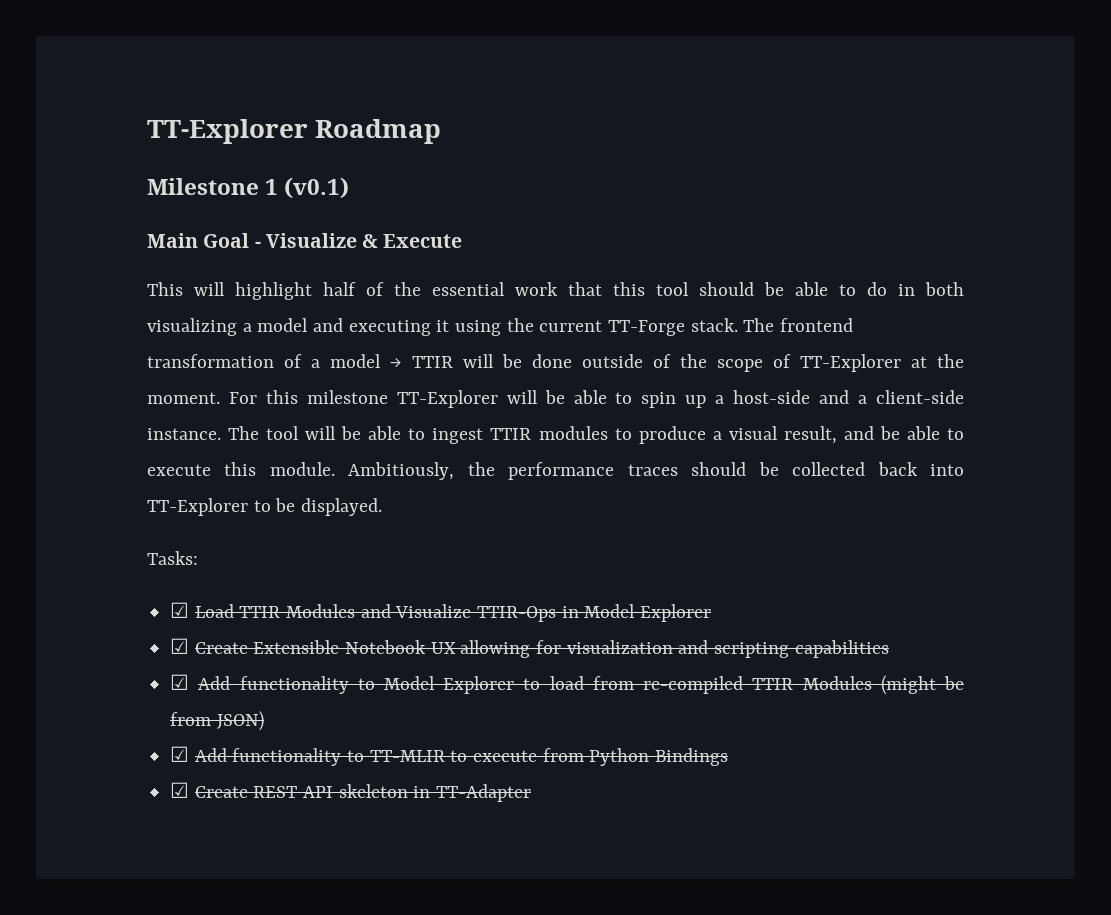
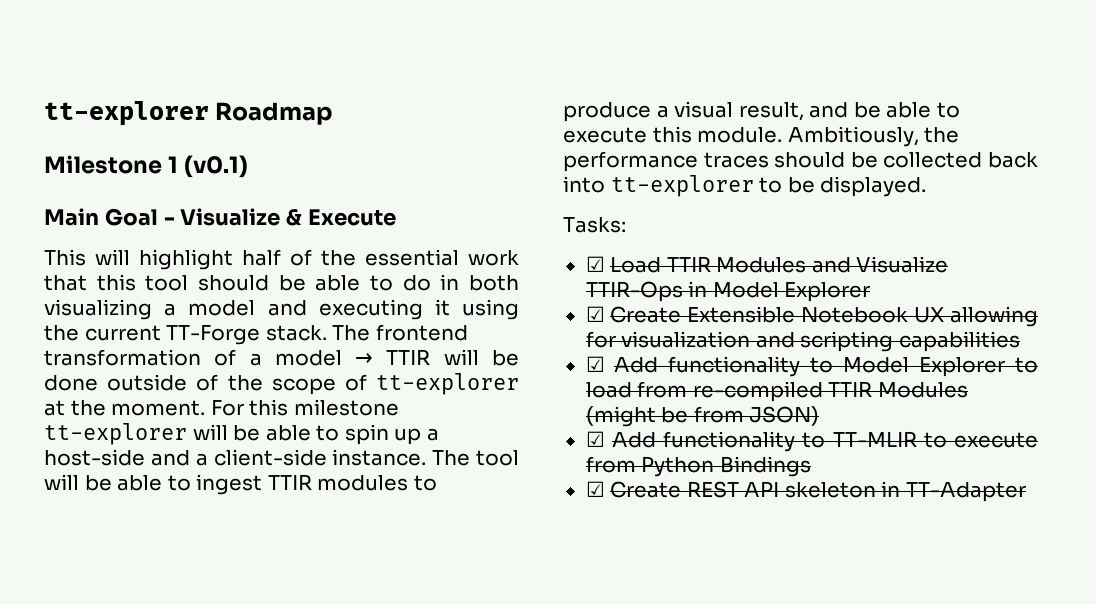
- TT-Explorer Roadmap
+ tt-explorer Roadmap
- The frontend transformation of a model → TTIR will be done outside of the scope of TT-Explorer at the moment.
+ The frontend transformation of a model → TTIR will be done outside of the scope of tt-explorer at the moment.
- For this milestone TT-Explorer will be able to spin up a host-side and a client-side instance.
+ For this milestone tt-explorer will be able to spin up a host-side and a client-side instance.
- Ambitiously, the performance traces should be collected back into TT-Explorer to be displayed.
+ Ambitiously, the performance traces should be collected back into tt-explorer to be displayed.

